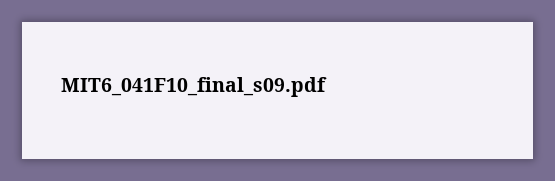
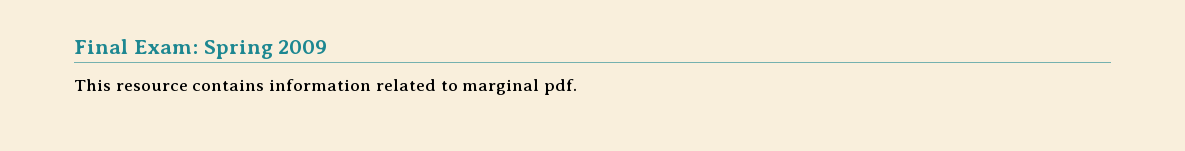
- MIT6_041F10_final_s09.pdf
+ Final Exam: Spring 2009
+ This resource contains information related to marginal pdf.

